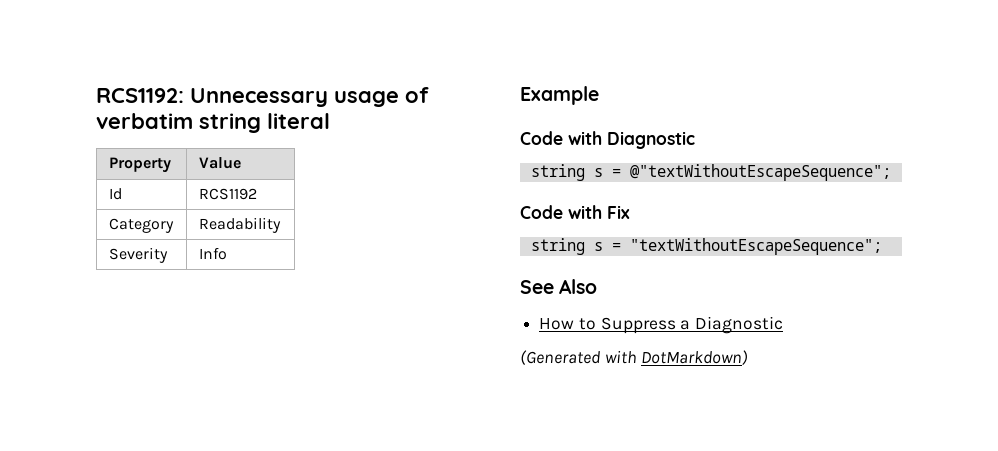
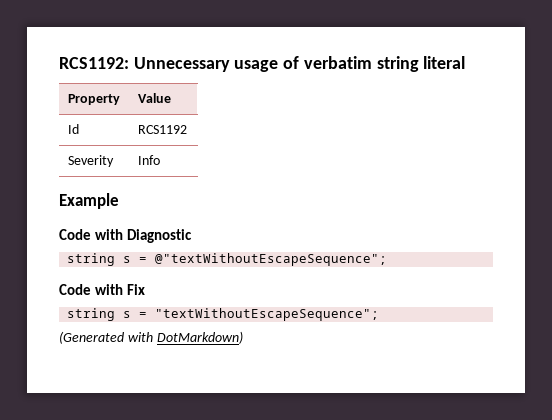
- Category | Readability
- See Also
- How to Suppress a Diagnostic

